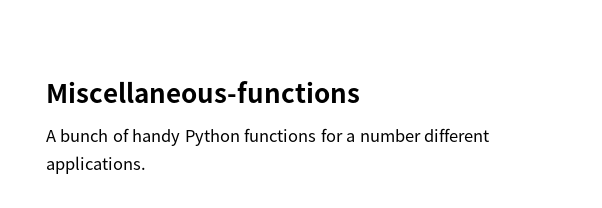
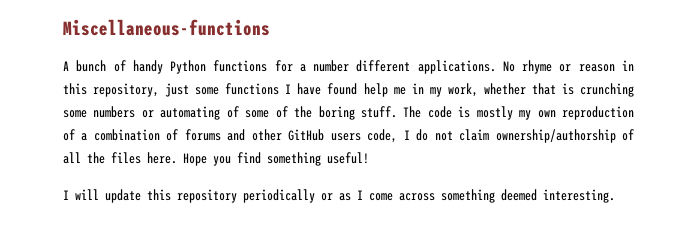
+ No rhyme or reason in this repository, just some functions I have found help me in my work, whether that is crunching some numbers or automating of some of the boring stuff. The code is mostly my own reproduction of a combination of forums and other GitHub users code, I do not claim ownership/authorship of all the files here. Hope you find something useful!
+ I will update this repository periodically or as I come across something deemed interesting.

